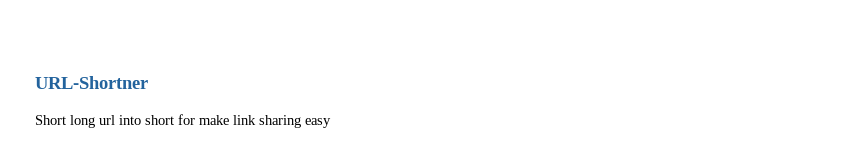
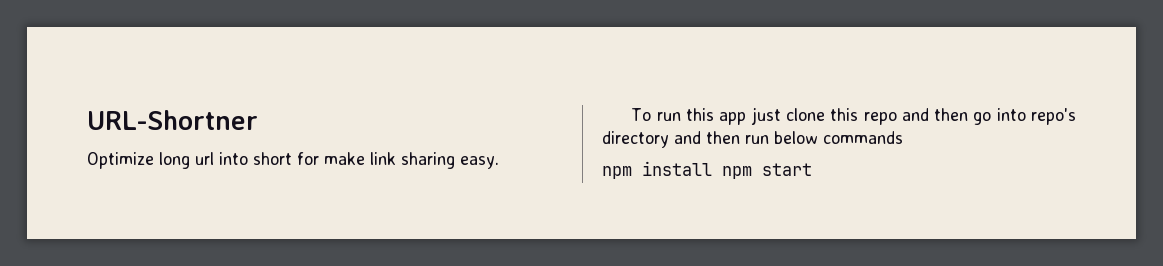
- Short long url into short for make link sharing easy
+ Optimize long url into short for make link sharing easy.
+ To run this app just clone this repo and then go into repo's directory and then run below commands
+ npm install npm start

